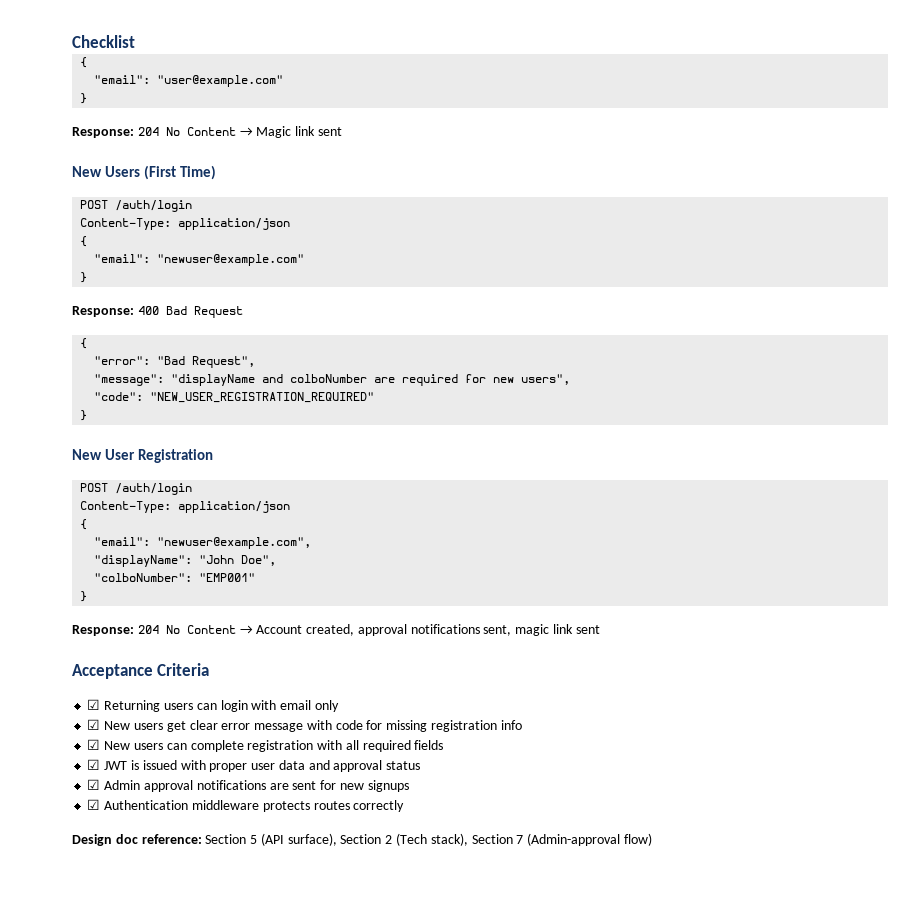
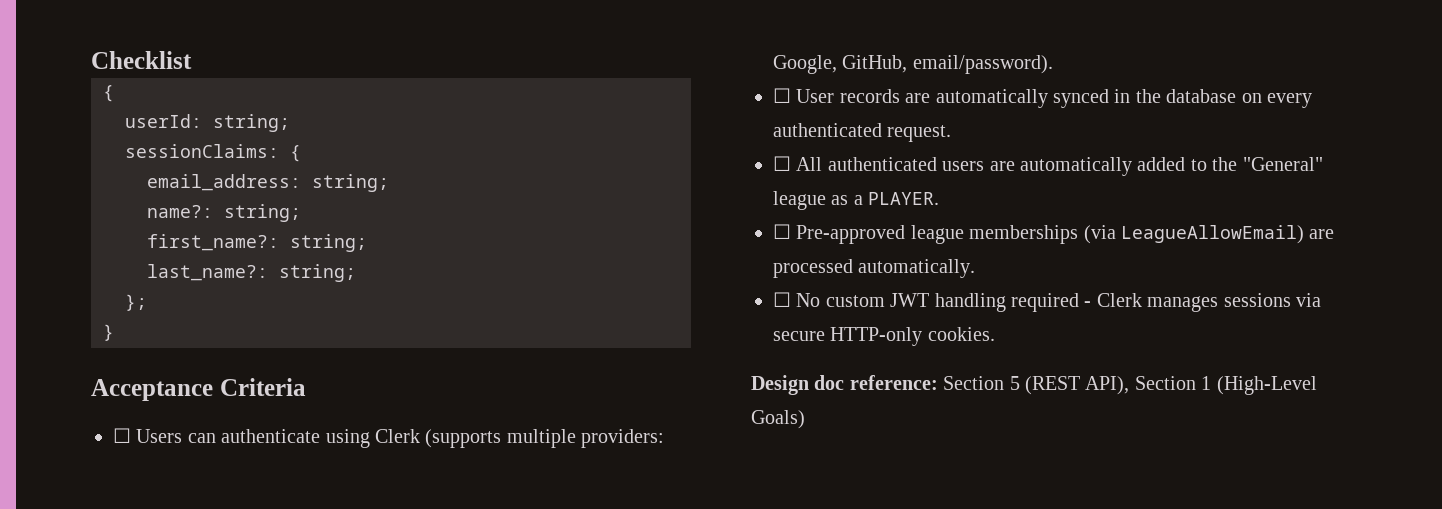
- "email": "user@example.com"
+ userId: string;
+ sessionClaims: {
+ email_address: string;
+ name?: string;
+ first_name?: string;
+ last_name?: string;
+ };
  }
- Response: 204 No Content → Magic link sent
- New Users (First Time)
- POST /auth/login
- Content-Type: application/json
- {
- "email": "newuser@example.com"
- }
- Response: 400 Bad Request
- {
- "error": "Bad Request",
- "message": "displayName and colboNumber are required for new users",
- "code": "NEW_USER_REGISTRATION_REQUIRED"
- }
- New User Registration
- POST /auth/login
- Content-Type: application/json
- {
- "email": "newuser@example.com",
- "displayName": "John Doe",
- "colboNumber": "EMP001"
- }
- Response: 204 No Content → Account created, approval notifications sent, magic link sent
  Acceptance Criteria
- ☑ Returning users can login with email only
- ☑ New users get clear error message with code for missing registration info
- ☑ New users can complete registration with all required fields
- ☑ JWT is issued with proper user data and approval status
- ☑ Admin approval notifications are sent for new signups
- ☑ Authentication middleware protects routes correctly
+ ☐ Users can authenticate using Clerk (supports multiple providers: Google, GitHub, email/password).
+ ☐ User records are automatically synced in the database on every authenticated request.
+ ☐ All authenticated users are automatically added to the "General" league as a PLAYER.
+ ☐ Pre-approved league memberships (via LeagueAllowEmail) are processed automatically.
+ ☐ No custom JWT handling required - Clerk manages sessions via secure HTTP-only cookies.
- Design doc reference: Section 5 (API surface), Section 2 (Tech stack), Section 7 (Admin-approval flow)
+ Design doc reference: Section 5 (REST API), Section 1 (High-Level Goals)

